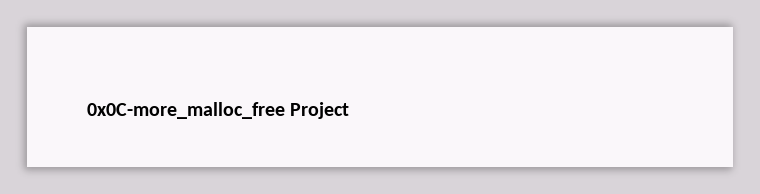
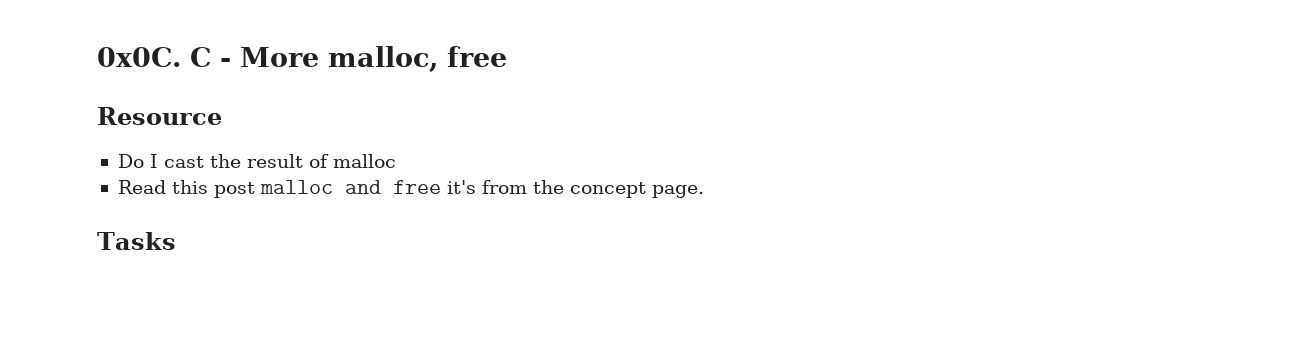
- 0x0C-more_malloc_free Project
+ 0x0C. C - More malloc, free
+ Resource
+ Do I cast the result of malloc
+ Read this post malloc and free it's from the concept page.
+ Tasks

